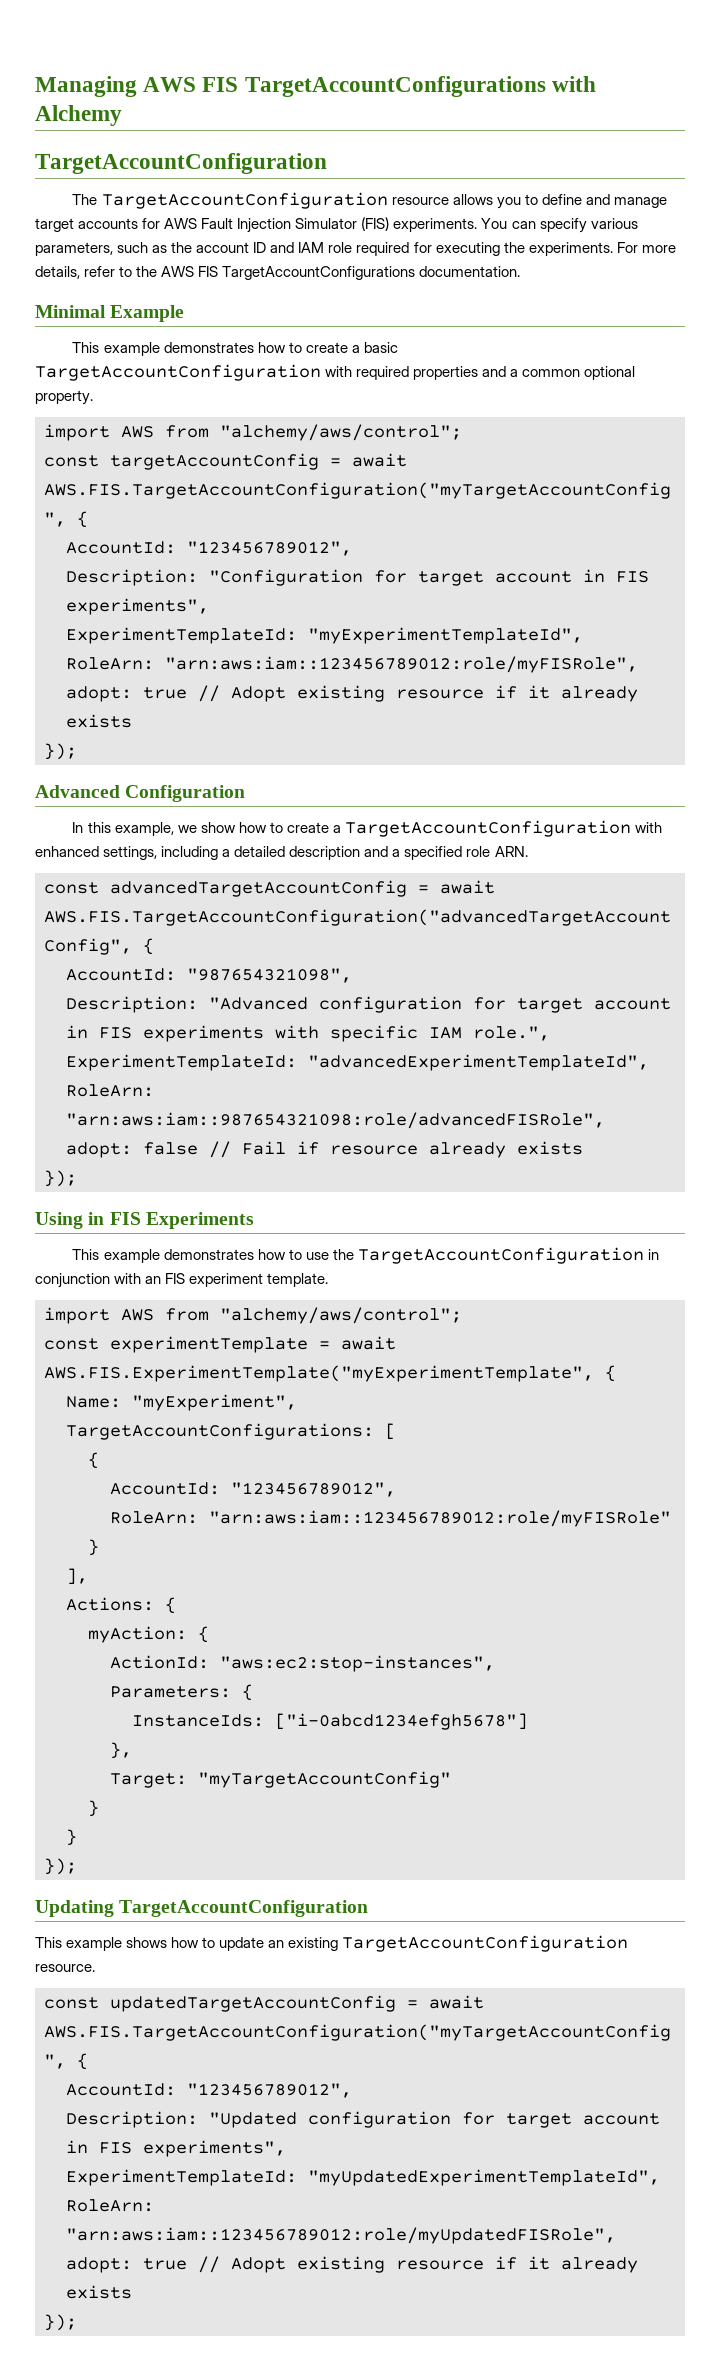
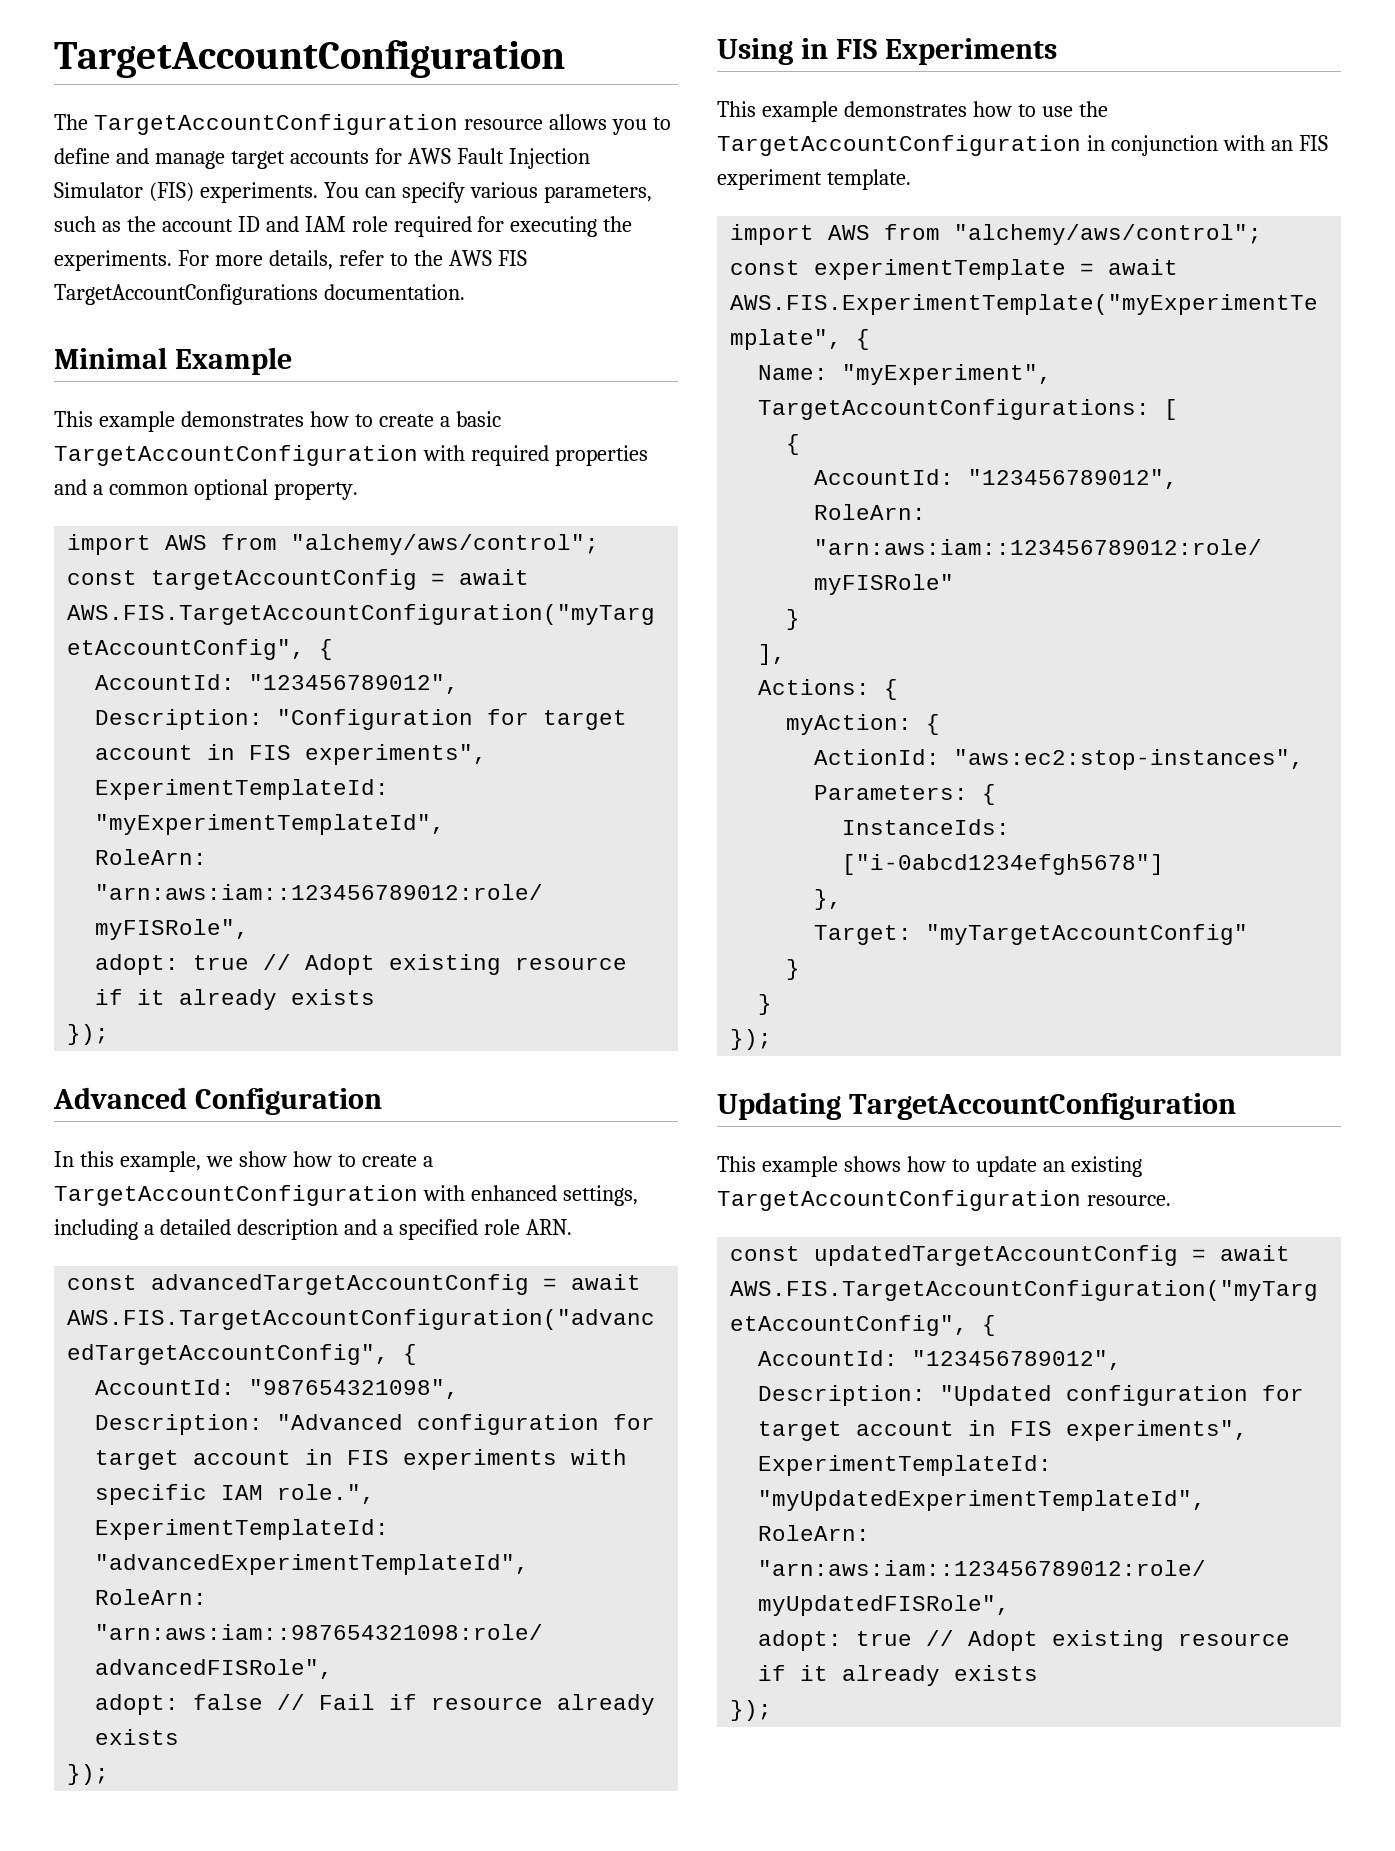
- Managing AWS FIS TargetAccountConfigurations with Alchemy

